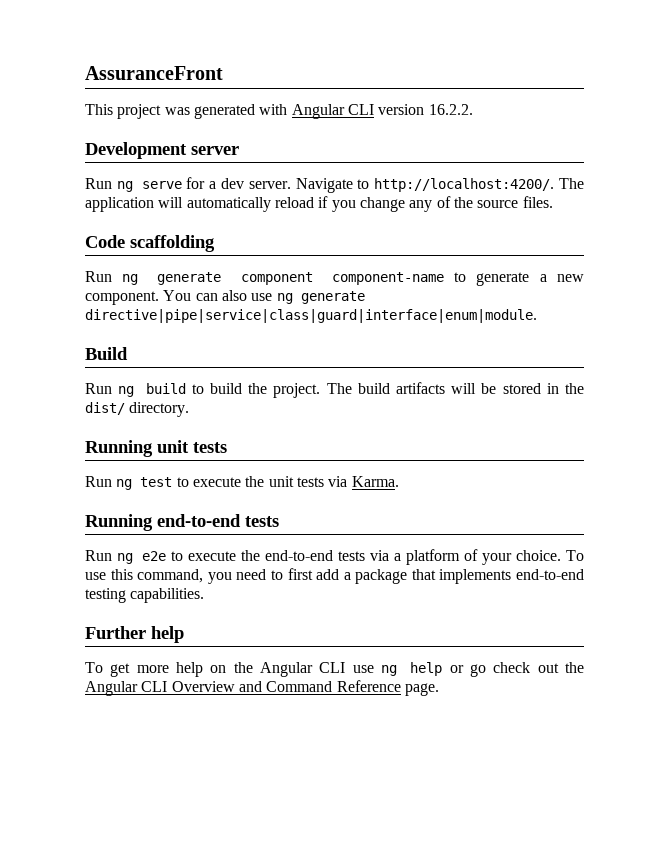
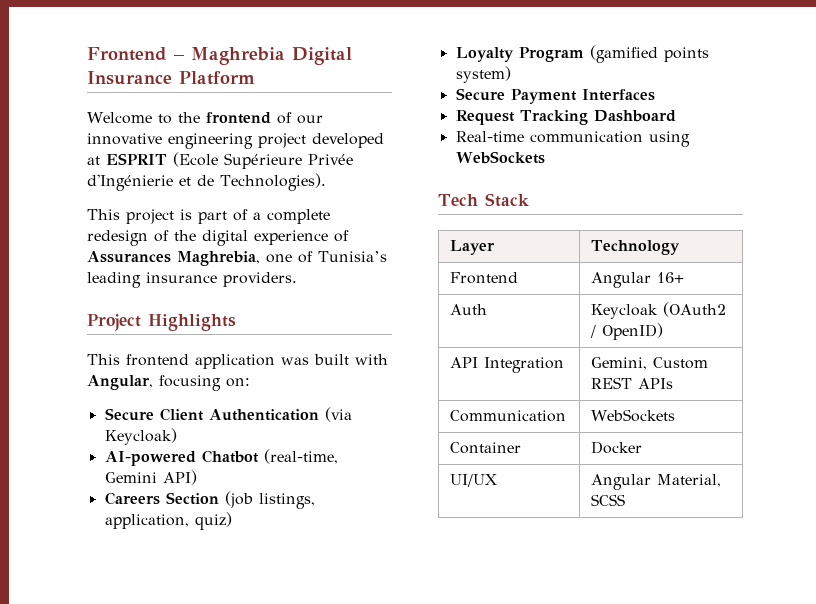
- AssuranceFront
- This project was generated with Angular CLI version 16.2.2.
- Development server
- Run ng serve for a dev server. Navigate to http://localhost:4200/. The application will automatically reload if you change any of the source files.
- Code scaffolding
- Run ng generate component component-name to generate a new component. You can also use ng generate directive|pipe|service|class|guard|interface|enum|module.
- Build
- Run ng build to build the project. The build artifacts will be stored in the dist/ directory.
- Running unit tests
- Run ng test to execute the unit tests via Karma.
- Running end-to-end tests
- Run ng e2e to execute the end-to-end tests via a platform of your choice. To use this command, you need to first add a package that implements end-to-end testing capabilities.
- Further help
- To get more help on the Angular CLI use ng help or go check out the Angular CLI Overview and Command Reference page.
+ Frontend – Maghrebia Digital Insurance Platform
+ Welcome to the frontend of our innovative engineering project developed at ESPRIT (Ecole Supérieure Privée d'Ingénierie et de Technologies).
+ This project is part of a complete redesign of the digital experience of Assurances Maghrebia, one of Tunisia’s leading insurance providers.
+ Project Highlights
+ This frontend application was built with Angular, focusing on:
+ Secure Client Authentication (via Keycloak)
+ AI-powered Chatbot (real-time, Gemini API)
+ Careers Section (job listings, application, quiz)
+ Loyalty Program (gamified points system)
+ Secure Payment Interfaces
+ Request Tracking Dashboard
+ Real-time communication using WebSockets
+ Tech Stack
+ Layer | Technology
+ Frontend | Angular 16+
+ Auth | Keycloak (OAuth2 / OpenID)
+ API Integration | Gemini, Custom REST APIs
+ Communication | WebSockets
+ Container | Docker
+ UI/UX | Angular Material, SCSS

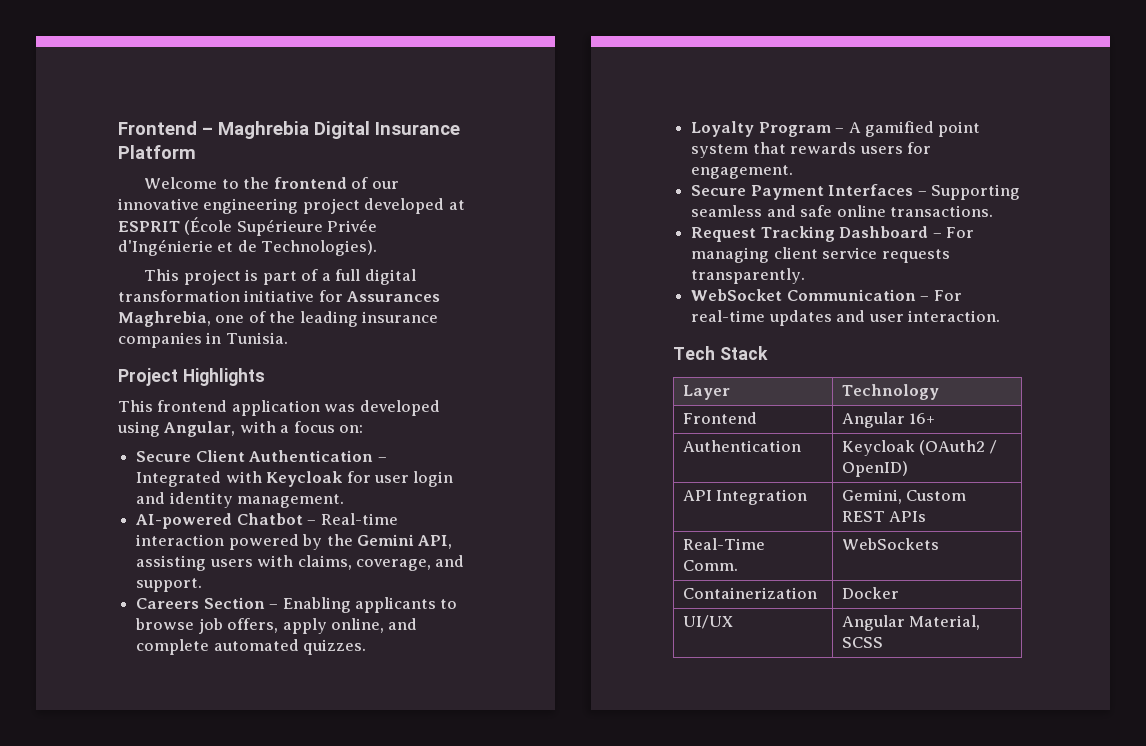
- Welcome to the frontend of our innovative engineering project developed at ESPRIT (Ecole Supérieure Privée d'Ingénierie et de Technologies).
+ Welcome to the frontend of our innovative engineering project developed at ESPRIT (École Supérieure Privée d'Ingénierie et de Technologies).
- This project is part of a complete redesign of the digital experience of Assurances Maghrebia, one of Tunisia’s leading insurance providers.
+ This project is part of a full digital transformation initiative for Assurances Maghrebia, one of the leading insurance companies in Tunisia.
- This frontend application was built with Angular, focusing on:
- Secure Client Authentication (via Keycloak)
- AI-powered Chatbot (real-time, Gemini API)
- Careers Section (job listings, application, quiz)
- Loyalty Program (gamified points system)
- Secure Payment Interfaces
- Request Tracking Dashboard
- Real-time communication using WebSockets
+ This frontend application was developed using Angular, with a focus on:
+ Secure Client Authentication – Integrated with Keycloak for user login and identity management.
+ AI-powered Chatbot – Real-time interaction powered by the Gemini API, assisting users with claims, coverage, and support.
+ Careers Section – Enabling applicants to browse job offers, apply online, and complete automated quizzes.
+ Loyalty Program – A gamified point system that rewards users for engagement.
+ Secure Payment Interfaces – Supporting seamless and safe online transactions.
+ Request Tracking Dashboard – For managing client service requests transparently.
+ WebSocket Communication – For real-time updates and user interaction.
- Auth | Keycloak (OAuth2 / OpenID)
+ Authentication | Keycloak (OAuth2 / OpenID)
- Communication | WebSockets
- Container | Docker
+ Real-Time Comm. | WebSockets
+ Containerization | Docker

